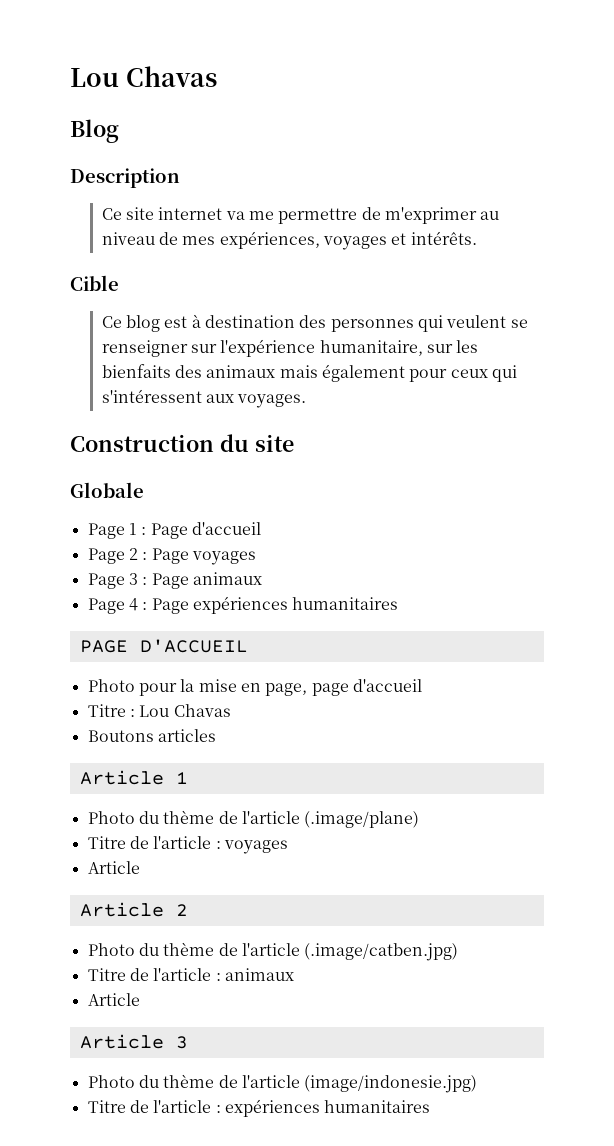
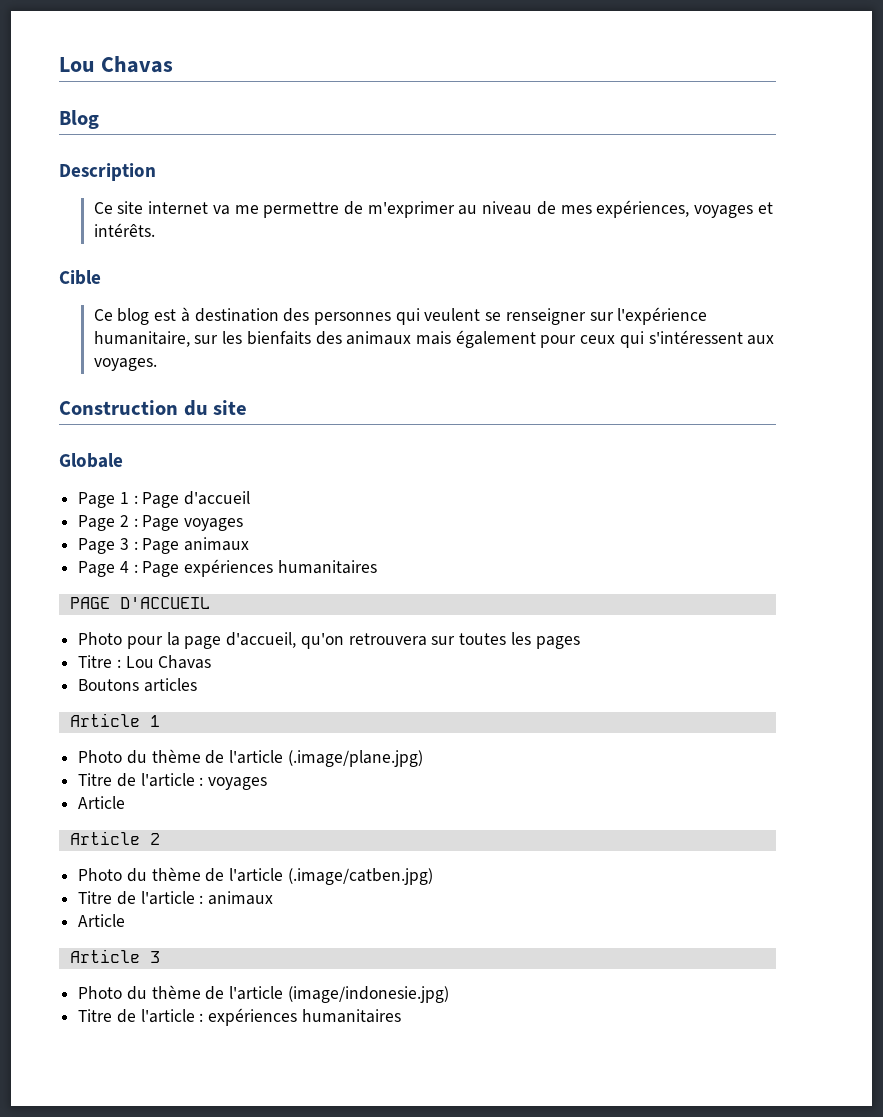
- Photo pour la mise en page, page d'accueil
+ Photo pour la page d'accueil, qu'on retrouvera sur toutes les pages
- Photo du thème de l'article (.image/plane)
+ Photo du thème de l'article (.image/plane.jpg)

